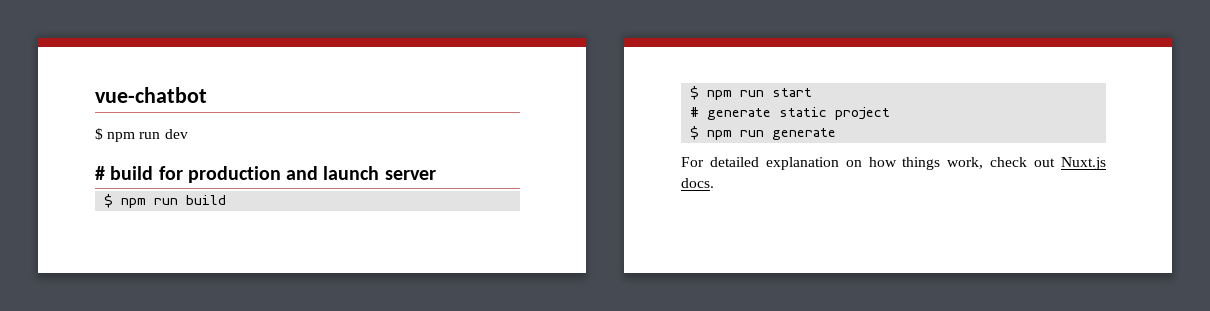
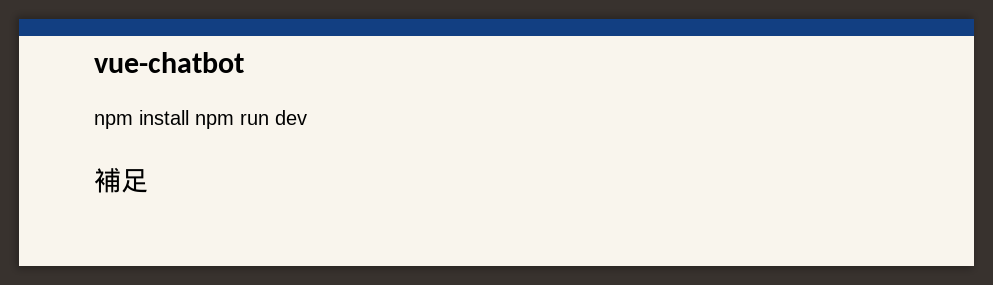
- $ npm run dev
+ npm install npm run dev
- # build for production and launch server
- $ npm run build
- $ npm run start
- # generate static project
- $ npm run generate
- For detailed explanation on how things work, check out Nuxt.js docs.
+ 補足

